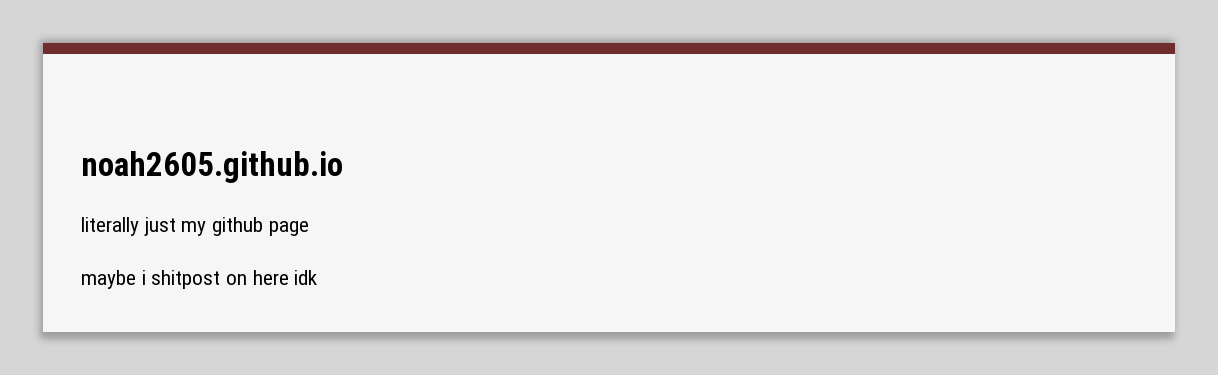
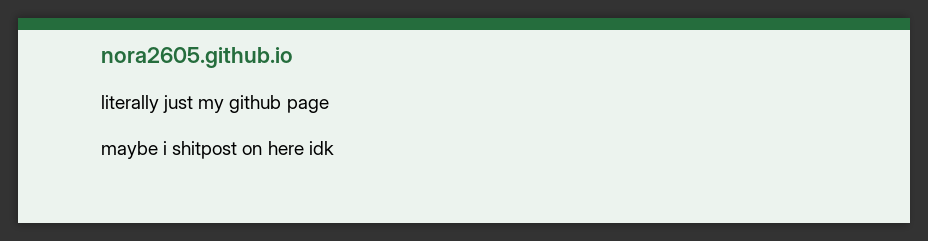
- noah2605.github.io
+ nora2605.github.io

